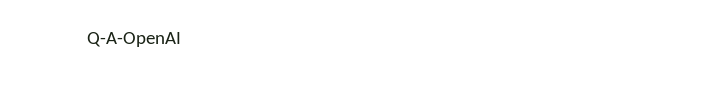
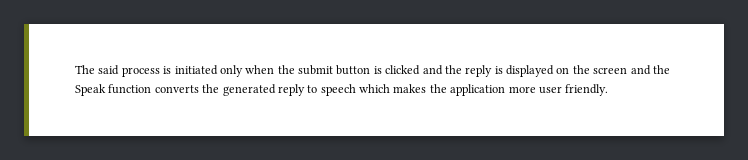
- Q-A-OpenAI
+ The said process is initiated only when the submit button is clicked and the reply is displayed on the screen and the Speak function converts the generated reply to speech which makes the application more user friendly.

